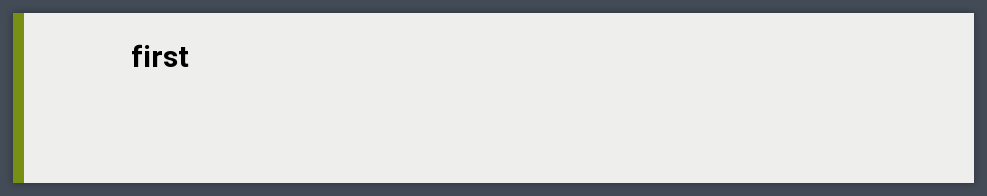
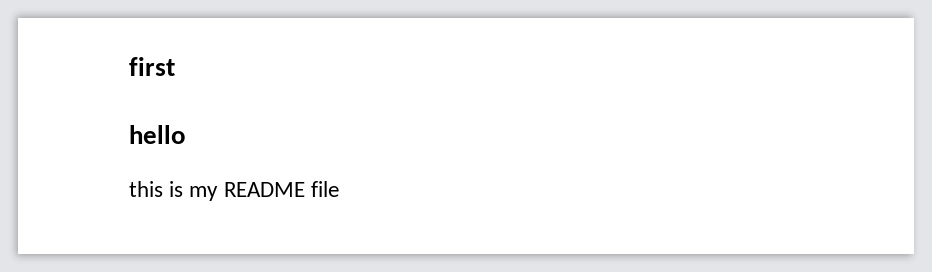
+ hello
+ this is my README file

